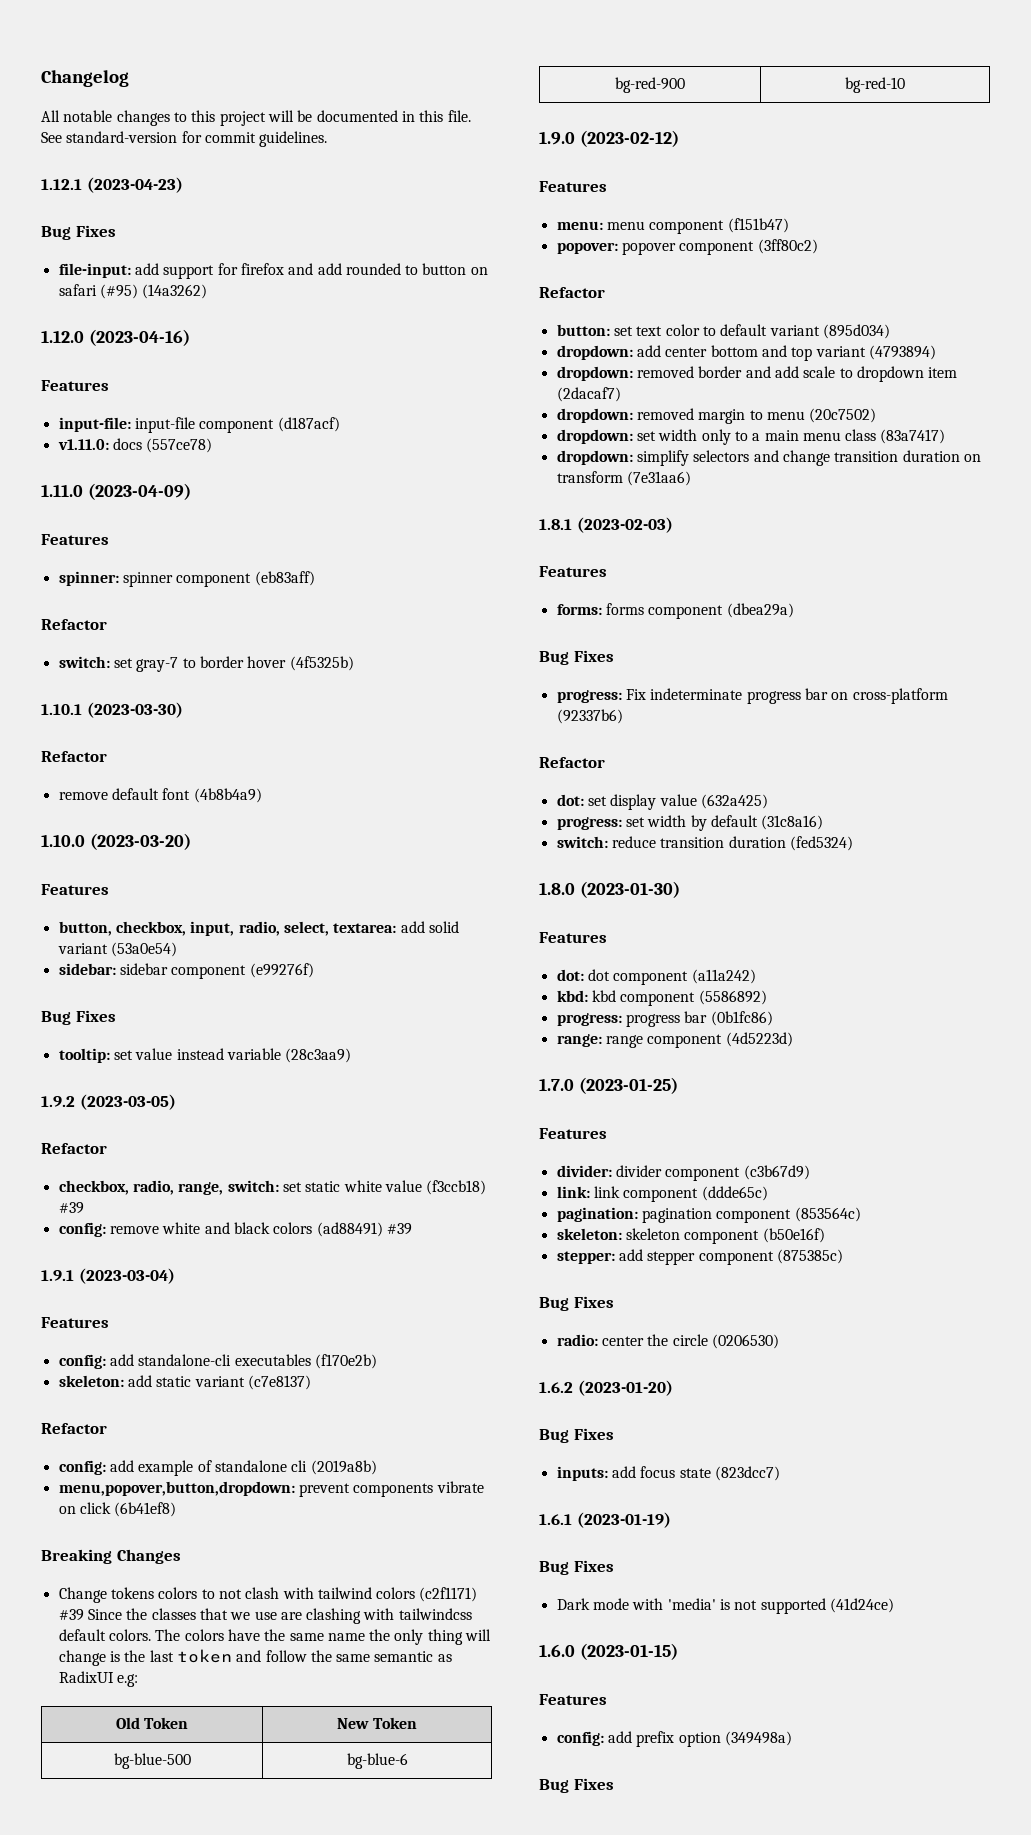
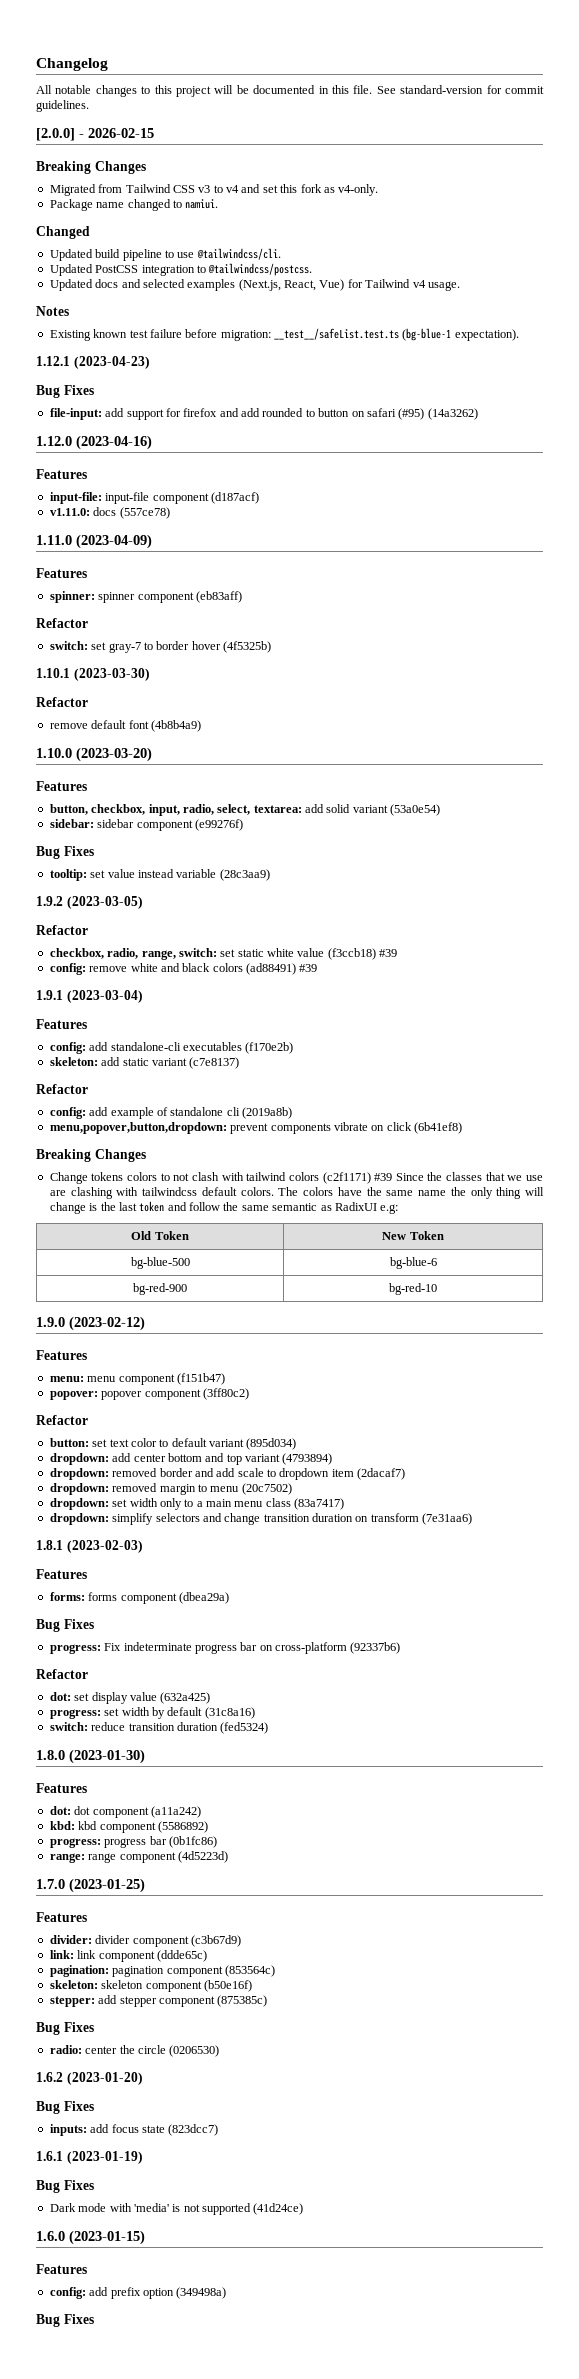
+ [2.0.0] - 2026-02-15
+ Breaking Changes
+ Migrated from Tailwind CSS v3 to v4 and set this fork as v4-only.
+ Package name changed to namiui.
+ Changed
+ Updated build pipeline to use @tailwindcss/cli.
+ Updated PostCSS integration to @tailwindcss/postcss.
+ Updated docs and selected examples (Next.js, React, Vue) for Tailwind v4 usage.
+ Notes
+ Existing known test failure before migration: __test__/safeList.test.ts (bg-blue-1 expectation).

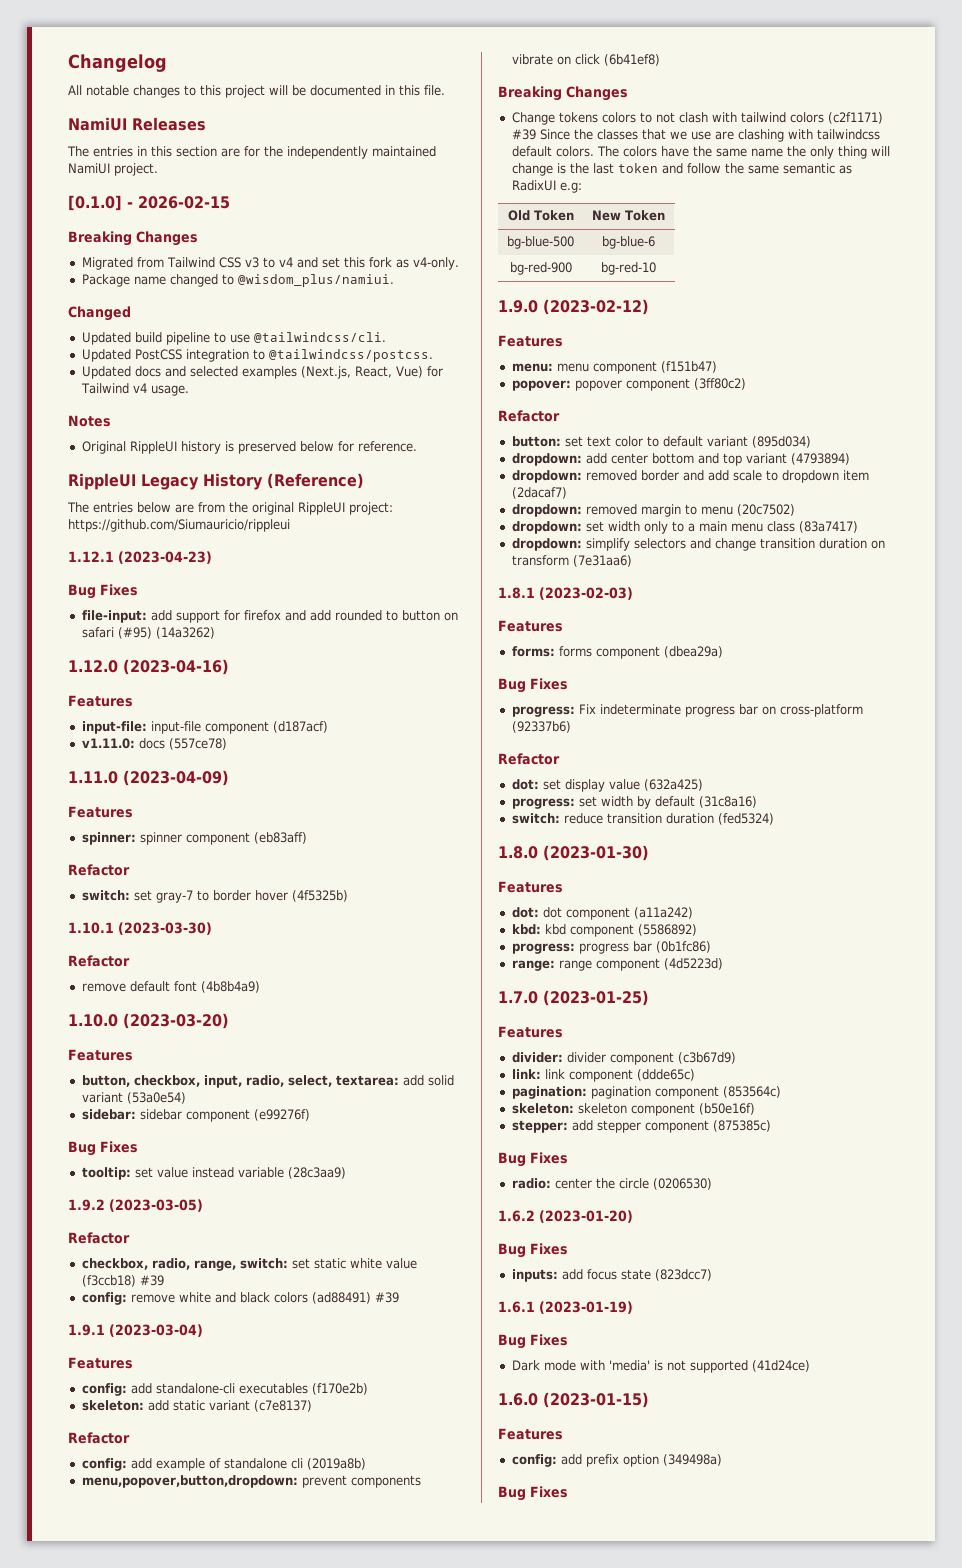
- All notable changes to this project will be documented in this file. See standard-version for commit guidelines.
- [2.0.0] - 2026-02-15
+ All notable changes to this project will be documented in this file.
+ NamiUI Releases
+ The entries in this section are for the independently maintained NamiUI project.
+ [0.1.0] - 2026-02-15
- Package name changed to namiui.
+ Package name changed to @wisdom_plus/namiui.
- Existing known test failure before migration: __test__/safeList.test.ts (bg-blue-1 expectation).
+ Original RippleUI history is preserved below for reference.
+ RippleUI Legacy History (Reference)
+ The entries below are from the original RippleUI project: https://github.com/Siumauricio/rippleui

